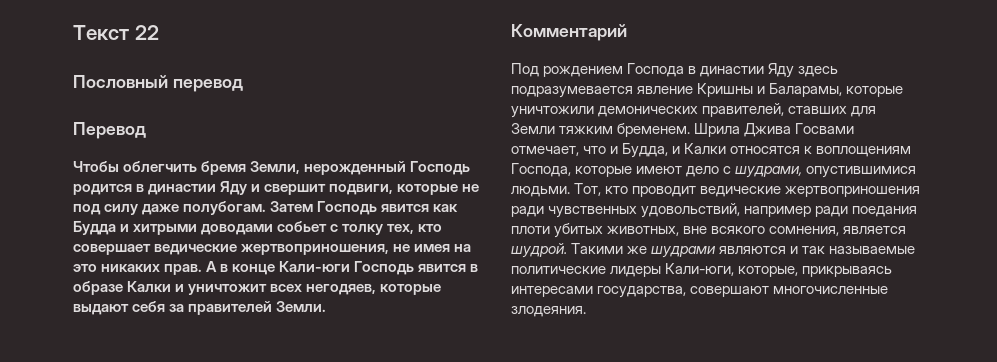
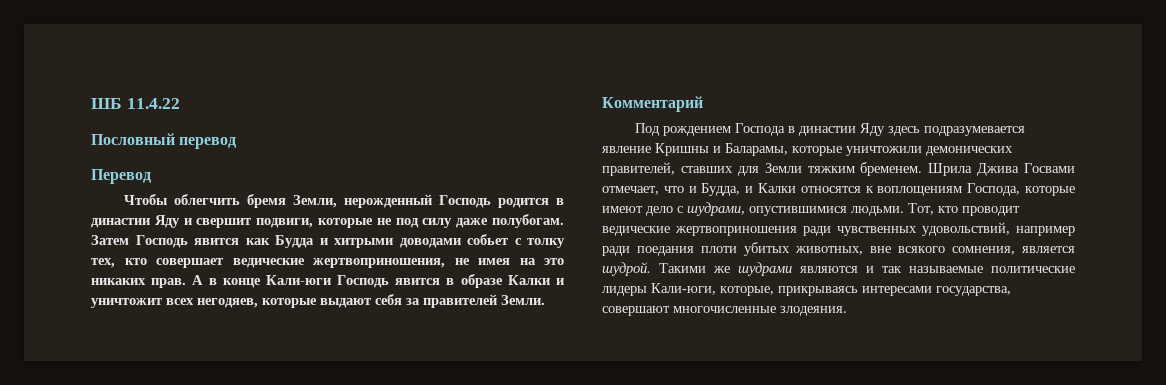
- Текст 22
+ ШБ 11.4.22

